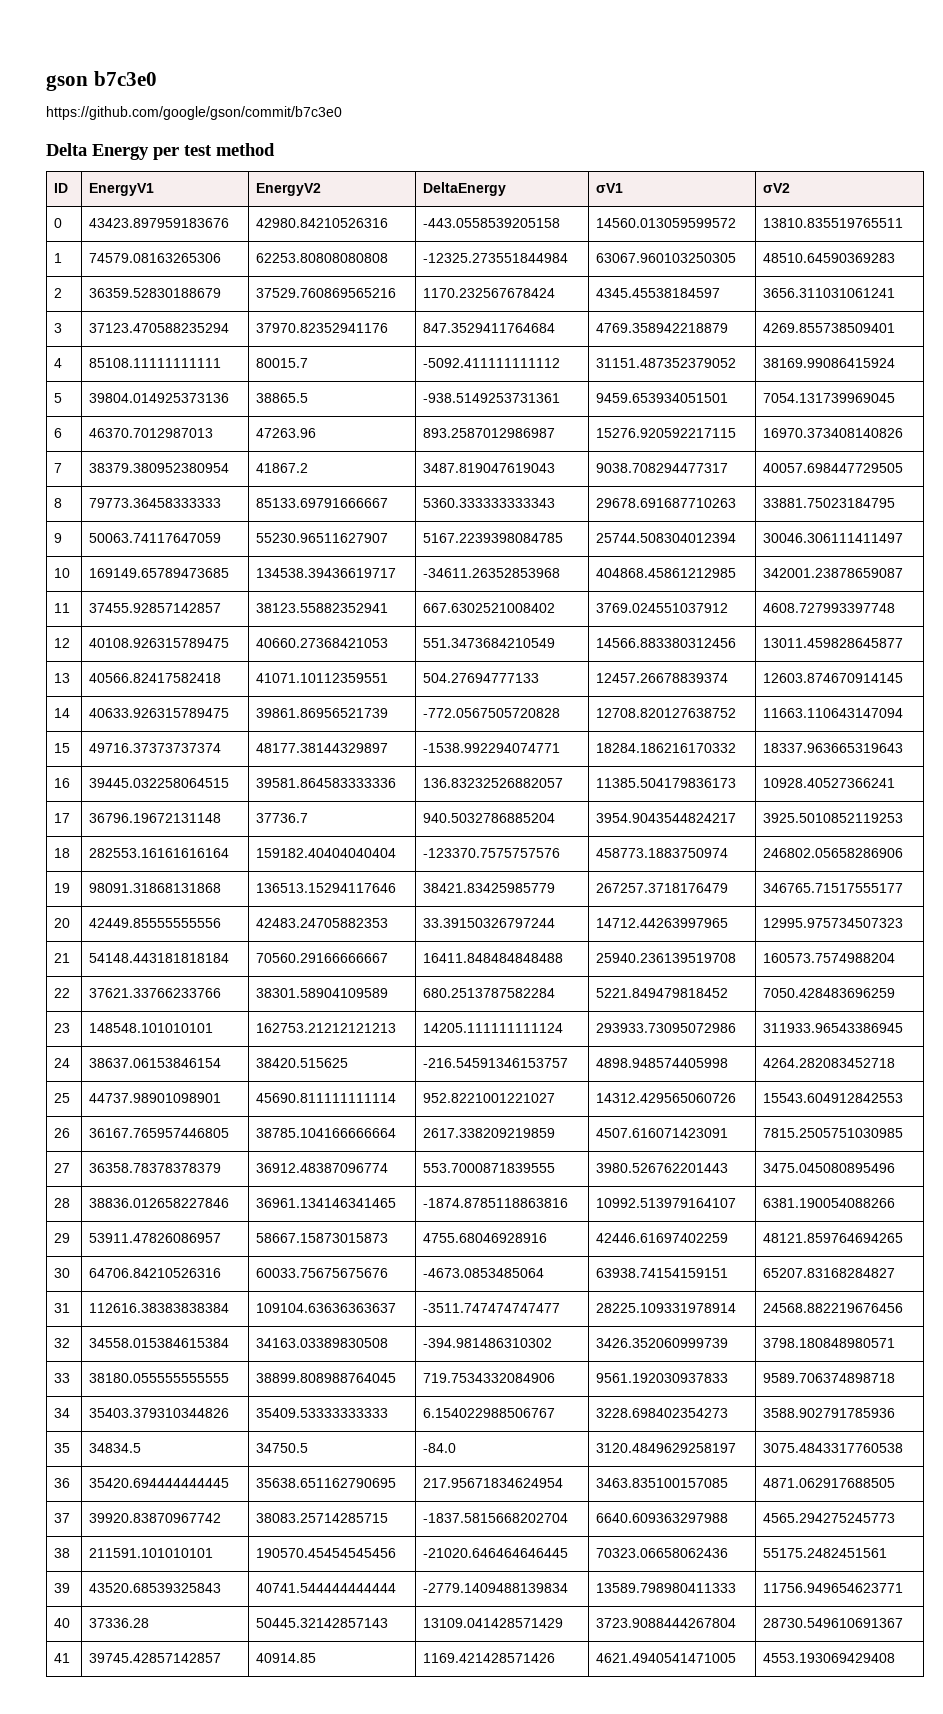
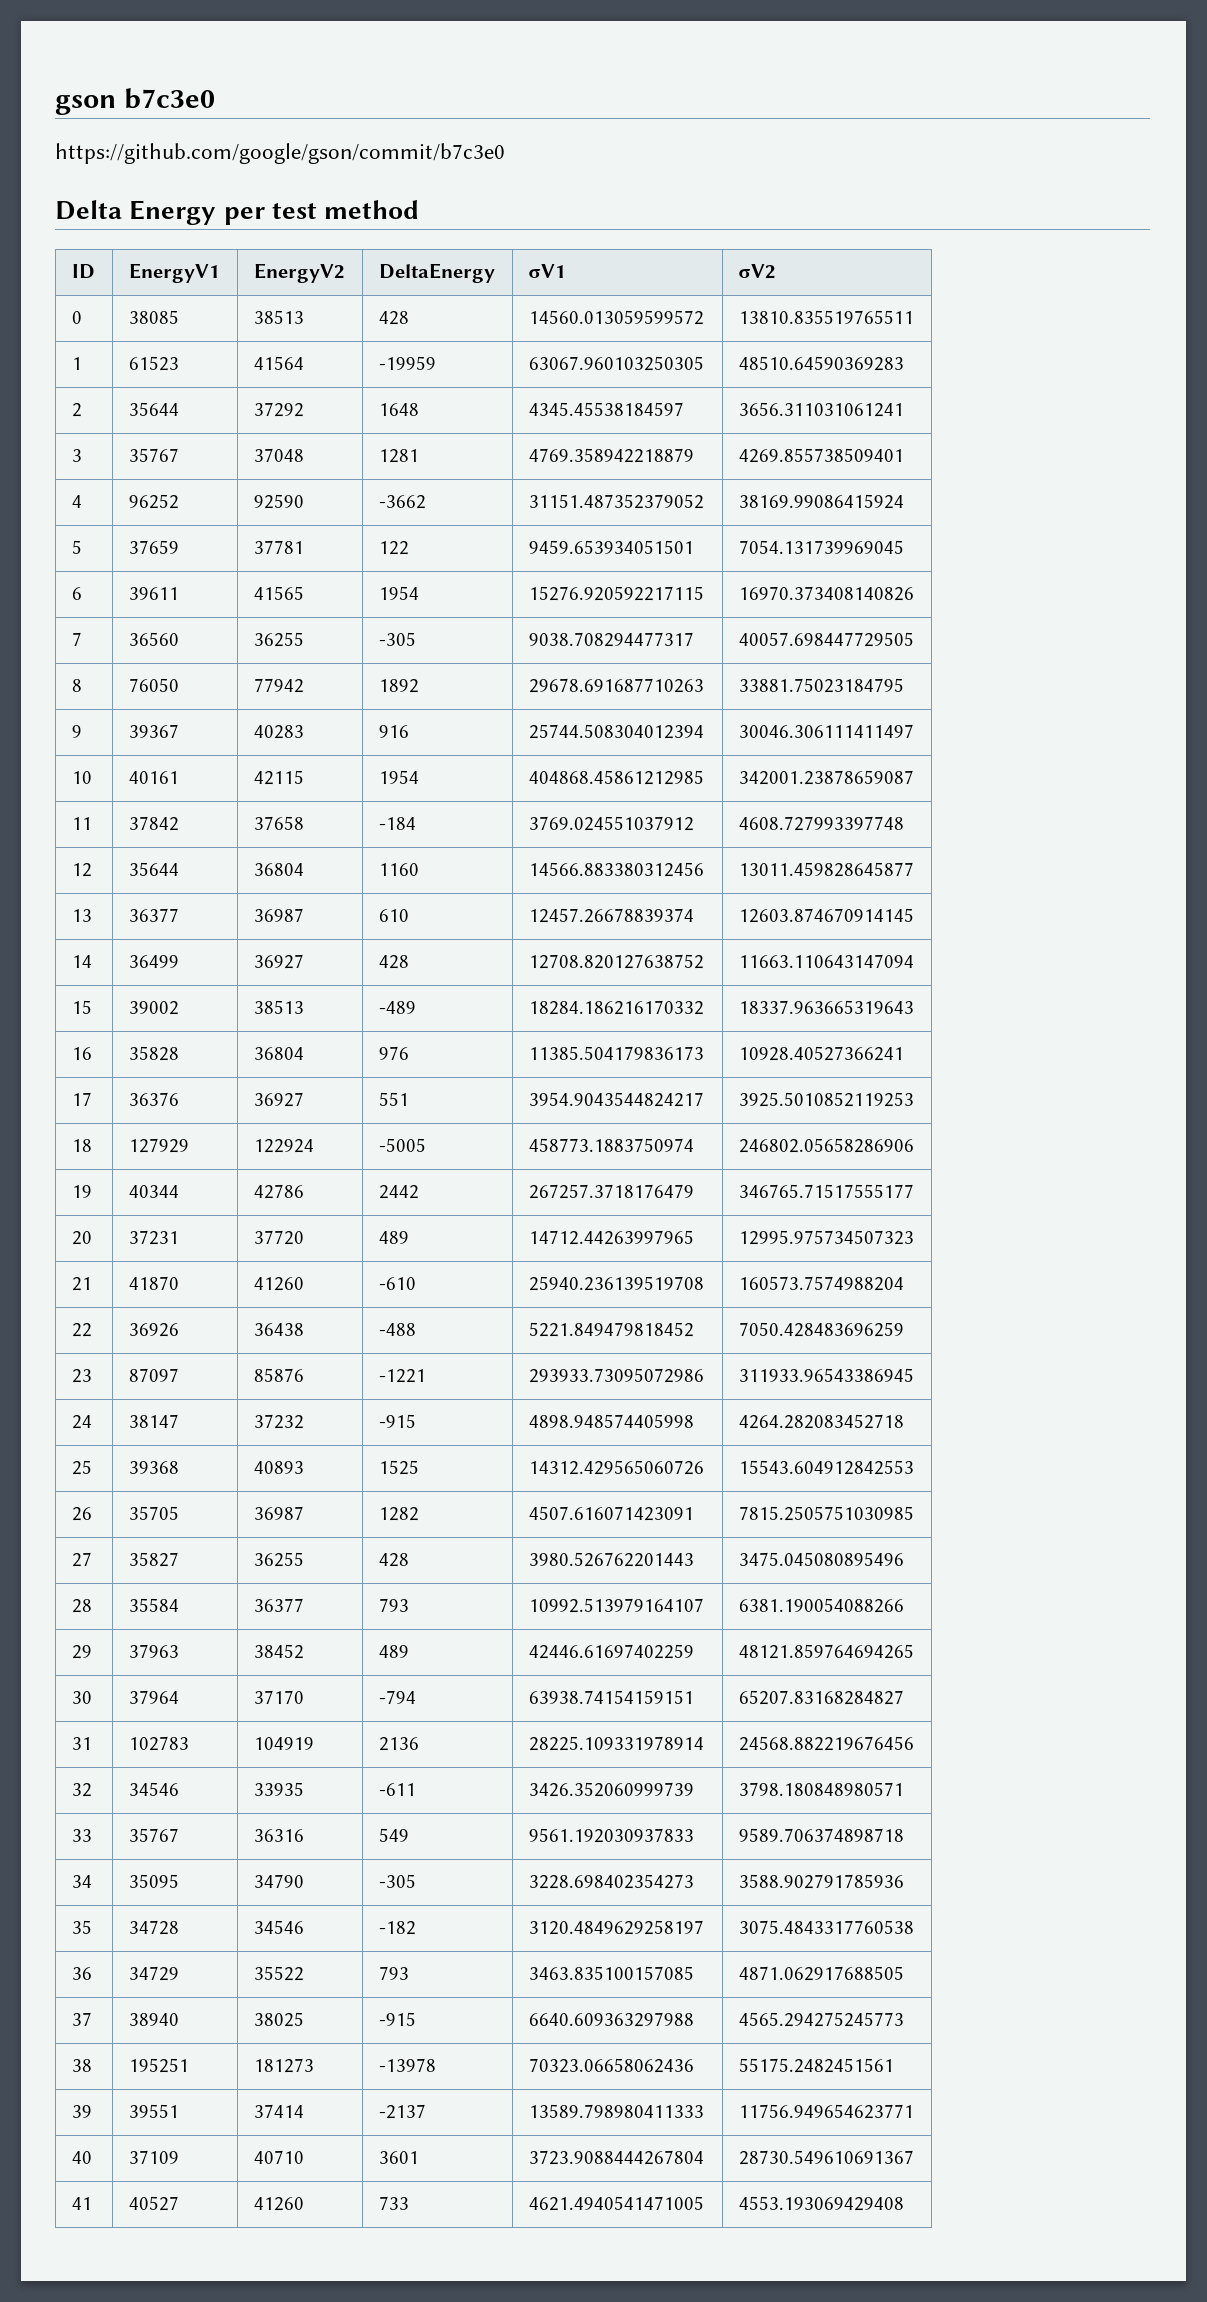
- 0 | 43423.897959183676 | 42980.84210526316 | -443.0558539205158 | 14560.013059599572 | 13810.835519765511
+ 0 | 38085 | 38513 | 428 | 14560.013059599572 | 13810.835519765511
- 1 | 74579.08163265306 | 62253.80808080808 | -12325.273551844984 | 63067.960103250305 | 48510.64590369283
+ 1 | 61523 | 41564 | -19959 | 63067.960103250305 | 48510.64590369283
- 2 | 36359.52830188679 | 37529.760869565216 | 1170.232567678424 | 4345.45538184597 | 3656.311031061241
+ 2 | 35644 | 37292 | 1648 | 4345.45538184597 | 3656.311031061241
- 3 | 37123.470588235294 | 37970.82352941176 | 847.3529411764684 | 4769.358942218879 | 4269.855738509401
+ 3 | 35767 | 37048 | 1281 | 4769.358942218879 | 4269.855738509401
- 4 | 85108.11111111111 | 80015.7 | -5092.411111111112 | 31151.487352379052 | 38169.99086415924
+ 4 | 96252 | 92590 | -3662 | 31151.487352379052 | 38169.99086415924
- 5 | 39804.014925373136 | 38865.5 | -938.5149253731361 | 9459.653934051501 | 7054.131739969045
+ 5 | 37659 | 37781 | 122 | 9459.653934051501 | 7054.131739969045
- 6 | 46370.7012987013 | 47263.96 | 893.2587012986987 | 15276.920592217115 | 16970.373408140826
+ 6 | 39611 | 41565 | 1954 | 15276.920592217115 | 16970.373408140826
- 7 | 38379.380952380954 | 41867.2 | 3487.819047619043 | 9038.708294477317 | 40057.698447729505
+ 7 | 36560 | 36255 | -305 | 9038.708294477317 | 40057.698447729505
- 8 | 79773.36458333333 | 85133.69791666667 | 5360.333333333343 | 29678.691687710263 | 33881.75023184795
+ 8 | 76050 | 77942 | 1892 | 29678.691687710263 | 33881.75023184795
- 9 | 50063.74117647059 | 55230.96511627907 | 5167.2239398084785 | 25744.508304012394 | 30046.306111411497
+ 9 | 39367 | 40283 | 916 | 25744.508304012394 | 30046.306111411497
- 10 | 169149.65789473685 | 134538.39436619717 | -34611.26352853968 | 404868.45861212985 | 342001.23878659087
+ 10 | 40161 | 42115 | 1954 | 404868.45861212985 | 342001.23878659087
- 11 | 37455.92857142857 | 38123.55882352941 | 667.6302521008402 | 3769.024551037912 | 4608.727993397748
+ 11 | 37842 | 37658 | -184 | 3769.024551037912 | 4608.727993397748
- 12 | 40108.926315789475 | 40660.27368421053 | 551.3473684210549 | 14566.883380312456 | 13011.459828645877
+ 12 | 35644 | 36804 | 1160 | 14566.883380312456 | 13011.459828645877
- 13 | 40566.82417582418 | 41071.10112359551 | 504.27694777133 | 12457.26678839374 | 12603.874670914145
+ 13 | 36377 | 36987 | 610 | 12457.26678839374 | 12603.874670914145
- 14 | 40633.926315789475 | 39861.86956521739 | -772.0567505720828 | 12708.820127638752 | 11663.110643147094
+ 14 | 36499 | 36927 | 428 | 12708.820127638752 | 11663.110643147094
- 15 | 49716.37373737374 | 48177.38144329897 | -1538.992294074771 | 18284.186216170332 | 18337.963665319643
+ 15 | 39002 | 38513 | -489 | 18284.186216170332 | 18337.963665319643
- 16 | 39445.032258064515 | 39581.864583333336 | 136.83232526882057 | 11385.504179836173 | 10928.40527366241
+ 16 | 35828 | 36804 | 976 | 11385.504179836173 | 10928.40527366241
- 17 | 36796.19672131148 | 37736.7 | 940.5032786885204 | 3954.9043544824217 | 3925.5010852119253
+ 17 | 36376 | 36927 | 551 | 3954.9043544824217 | 3925.5010852119253
- 18 | 282553.16161616164 | 159182.40404040404 | -123370.7575757576 | 458773.1883750974 | 246802.05658286906
+ 18 | 127929 | 122924 | -5005 | 458773.1883750974 | 246802.05658286906
- 19 | 98091.31868131868 | 136513.15294117646 | 38421.83425985779 | 267257.3718176479 | 346765.71517555177
+ 19 | 40344 | 42786 | 2442 | 267257.3718176479 | 346765.71517555177
- 20 | 42449.85555555556 | 42483.24705882353 | 33.39150326797244 | 14712.44263997965 | 12995.975734507323
+ 20 | 37231 | 37720 | 489 | 14712.44263997965 | 12995.975734507323
- 21 | 54148.443181818184 | 70560.29166666667 | 16411.848484848488 | 25940.236139519708 | 160573.7574988204
+ 21 | 41870 | 41260 | -610 | 25940.236139519708 | 160573.7574988204
- 22 | 37621.33766233766 | 38301.58904109589 | 680.2513787582284 | 5221.849479818452 | 7050.428483696259
+ 22 | 36926 | 36438 | -488 | 5221.849479818452 | 7050.428483696259
- 23 | 148548.101010101 | 162753.21212121213 | 14205.111111111124 | 293933.73095072986 | 311933.96543386945
+ 23 | 87097 | 85876 | -1221 | 293933.73095072986 | 311933.96543386945
- 24 | 38637.06153846154 | 38420.515625 | -216.54591346153757 | 4898.948574405998 | 4264.282083452718
+ 24 | 38147 | 37232 | -915 | 4898.948574405998 | 4264.282083452718
- 25 | 44737.98901098901 | 45690.811111111114 | 952.8221001221027 | 14312.429565060726 | 15543.604912842553
+ 25 | 39368 | 40893 | 1525 | 14312.429565060726 | 15543.604912842553
- 26 | 36167.765957446805 | 38785.104166666664 | 2617.338209219859 | 4507.616071423091 | 7815.2505751030985
+ 26 | 35705 | 36987 | 1282 | 4507.616071423091 | 7815.2505751030985
- 27 | 36358.78378378379 | 36912.48387096774 | 553.7000871839555 | 3980.526762201443 | 3475.045080895496
+ 27 | 35827 | 36255 | 428 | 3980.526762201443 | 3475.045080895496
- 28 | 38836.012658227846 | 36961.134146341465 | -1874.8785118863816 | 10992.513979164107 | 6381.190054088266
+ 28 | 35584 | 36377 | 793 | 10992.513979164107 | 6381.190054088266
- 29 | 53911.47826086957 | 58667.15873015873 | 4755.68046928916 | 42446.61697402259 | 48121.859764694265
+ 29 | 37963 | 38452 | 489 | 42446.61697402259 | 48121.859764694265
- 30 | 64706.84210526316 | 60033.75675675676 | -4673.0853485064 | 63938.74154159151 | 65207.83168284827
+ 30 | 37964 | 37170 | -794 | 63938.74154159151 | 65207.83168284827
- 31 | 112616.38383838384 | 109104.63636363637 | -3511.747474747477 | 28225.109331978914 | 24568.882219676456
+ 31 | 102783 | 104919 | 2136 | 28225.109331978914 | 24568.882219676456
- 32 | 34558.015384615384 | 34163.03389830508 | -394.981486310302 | 3426.352060999739 | 3798.180848980571
+ 32 | 34546 | 33935 | -611 | 3426.352060999739 | 3798.180848980571
- 33 | 38180.055555555555 | 38899.808988764045 | 719.7534332084906 | 9561.192030937833 | 9589.706374898718
+ 33 | 35767 | 36316 | 549 | 9561.192030937833 | 9589.706374898718
- 34 | 35403.379310344826 | 35409.53333333333 | 6.154022988506767 | 3228.698402354273 | 3588.902791785936
+ 34 | 35095 | 34790 | -305 | 3228.698402354273 | 3588.902791785936
- 35 | 34834.5 | 34750.5 | -84.0 | 3120.4849629258197 | 3075.4843317760538
+ 35 | 34728 | 34546 | -182 | 3120.4849629258197 | 3075.4843317760538
- 36 | 35420.694444444445 | 35638.651162790695 | 217.95671834624954 | 3463.835100157085 | 4871.062917688505
+ 36 | 34729 | 35522 | 793 | 3463.835100157085 | 4871.062917688505
- 37 | 39920.83870967742 | 38083.25714285715 | -1837.5815668202704 | 6640.609363297988 | 4565.294275245773
+ 37 | 38940 | 38025 | -915 | 6640.609363297988 | 4565.294275245773
- 38 | 211591.101010101 | 190570.45454545456 | -21020.646464646445 | 70323.06658062436 | 55175.2482451561
+ 38 | 195251 | 181273 | -13978 | 70323.06658062436 | 55175.2482451561
- 39 | 43520.68539325843 | 40741.544444444444 | -2779.1409488139834 | 13589.798980411333 | 11756.949654623771
+ 39 | 39551 | 37414 | -2137 | 13589.798980411333 | 11756.949654623771
- 40 | 37336.28 | 50445.32142857143 | 13109.041428571429 | 3723.9088444267804 | 28730.549610691367
+ 40 | 37109 | 40710 | 3601 | 3723.9088444267804 | 28730.549610691367
- 41 | 39745.42857142857 | 40914.85 | 1169.421428571426 | 4621.4940541471005 | 4553.193069429408
+ 41 | 40527 | 41260 | 733 | 4621.4940541471005 | 4553.193069429408

